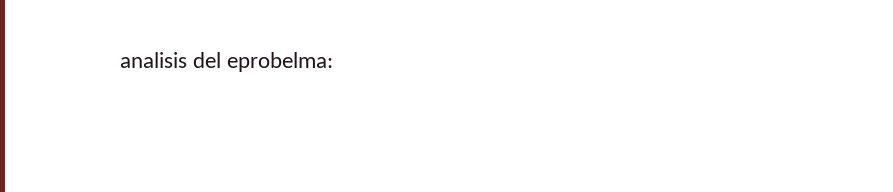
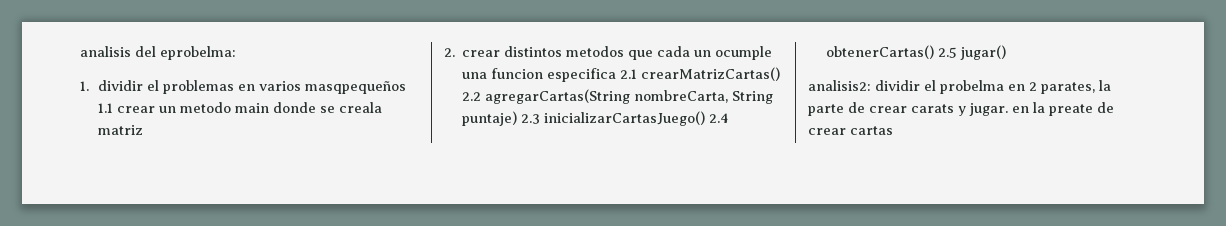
+ 1. dividir el problemas en varios masqpequeños 1.1 crear un metodo main donde se creala matriz
+ 2. crear distintos metodos que cada un ocumple una funcion especifica 2.1 crearMatrizCartas() 2.2 agregarCartas(String nombreCarta, String puntaje) 2.3 inicializarCartasJuego() 2.4 obtenerCartas() 2.5 jugar()
+ analisis2: dividir el probelma en 2 parates, la parte de crear carats y jugar. en la preate de crear cartas

